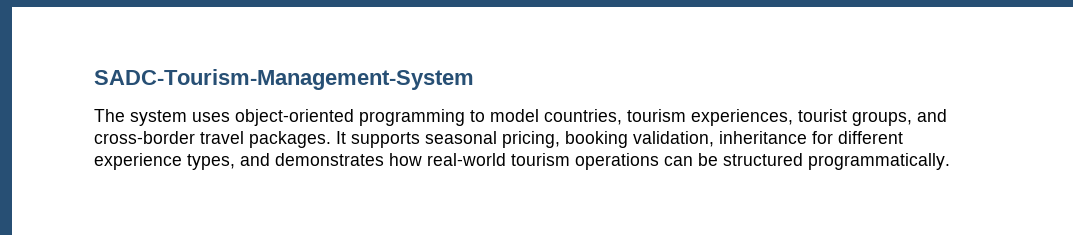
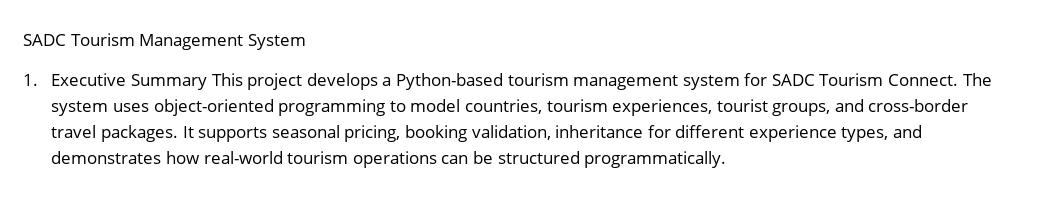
- SADC-Tourism-Management-System
- The system uses object-oriented programming to model countries, tourism experiences, tourist groups, and cross-border travel packages.
+ SADC Tourism Management System
+ 1. Executive Summary This project develops a Python-based tourism management system for SADC Tourism Connect. The system uses object-oriented programming to model countries, tourism experiences, tourist groups, and cross-border travel packages.

